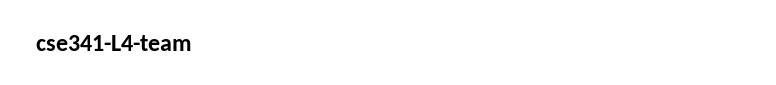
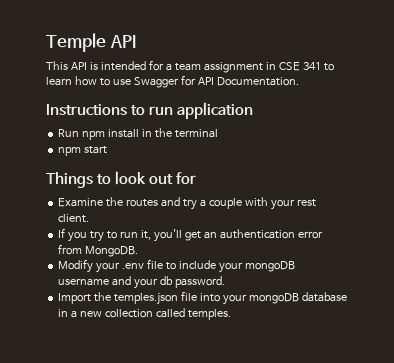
- cse341-L4-team
+ Temple API
+ This API is intended for a team assignment in CSE 341 to learn how to use Swagger for API Documentation.
+ Instructions to run application
+ Run npm install in the terminal
+ npm start
+ Things to look out for
+ Examine the routes and try a couple with your rest client.
+ If you try to run it, you'll get an authentication error from MongoDB.
+ Modify your .env file to include your mongoDB username and your db password.
+ Import the temples.json file into your mongoDB database in a new collection called temples.

